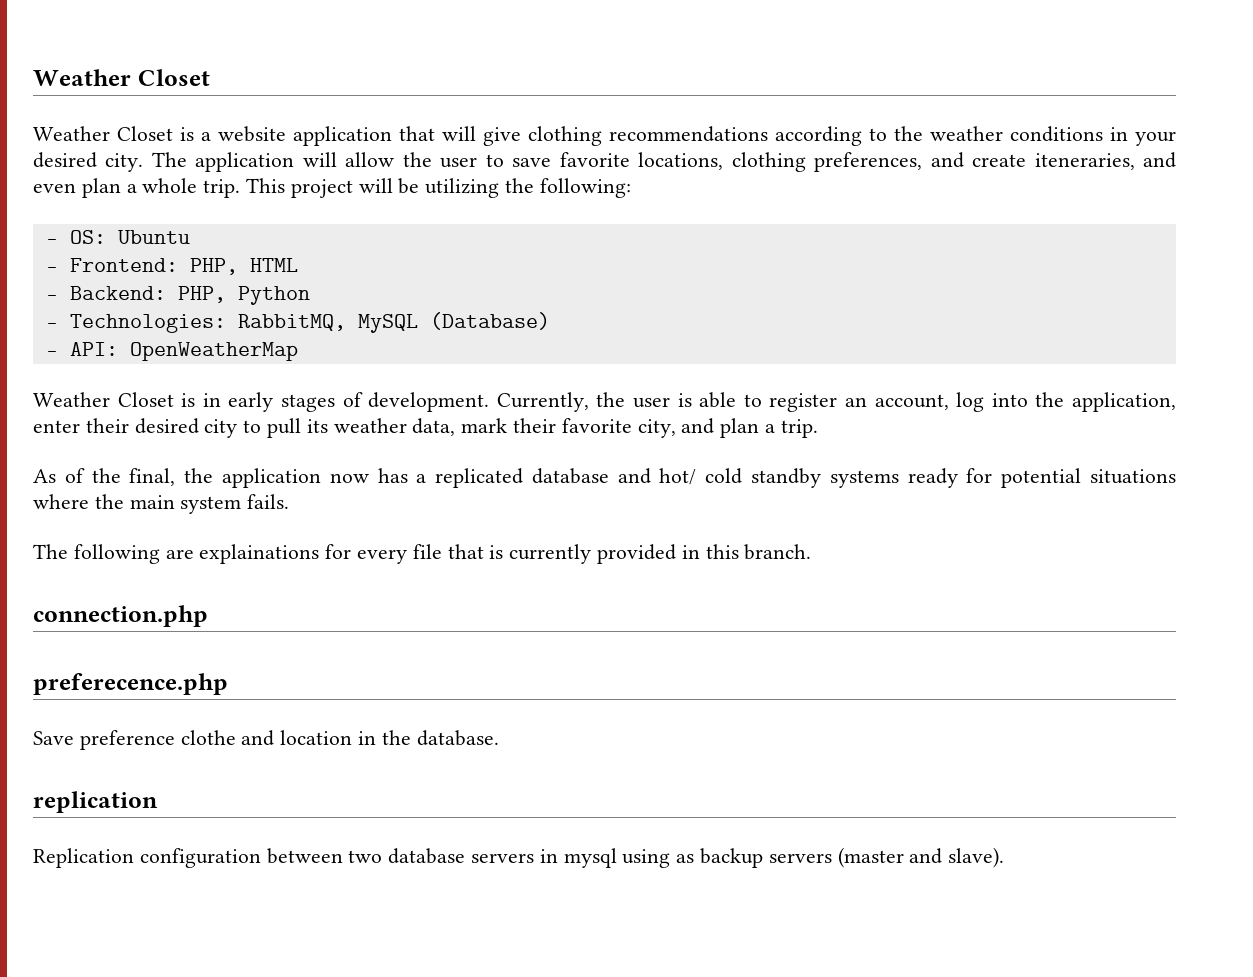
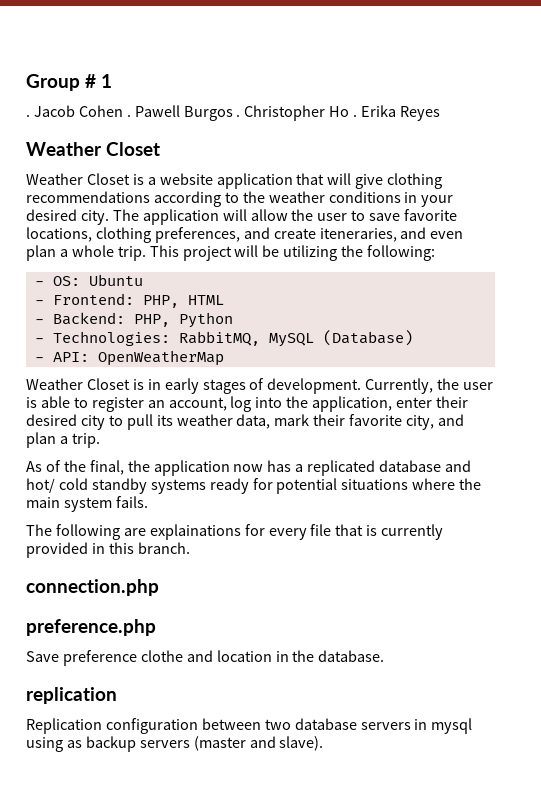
+ Group # 1
+ . Jacob Cohen . Pawell Burgos . Christopher Ho . Erika Reyes
- preferecence.php
+ preference.php

